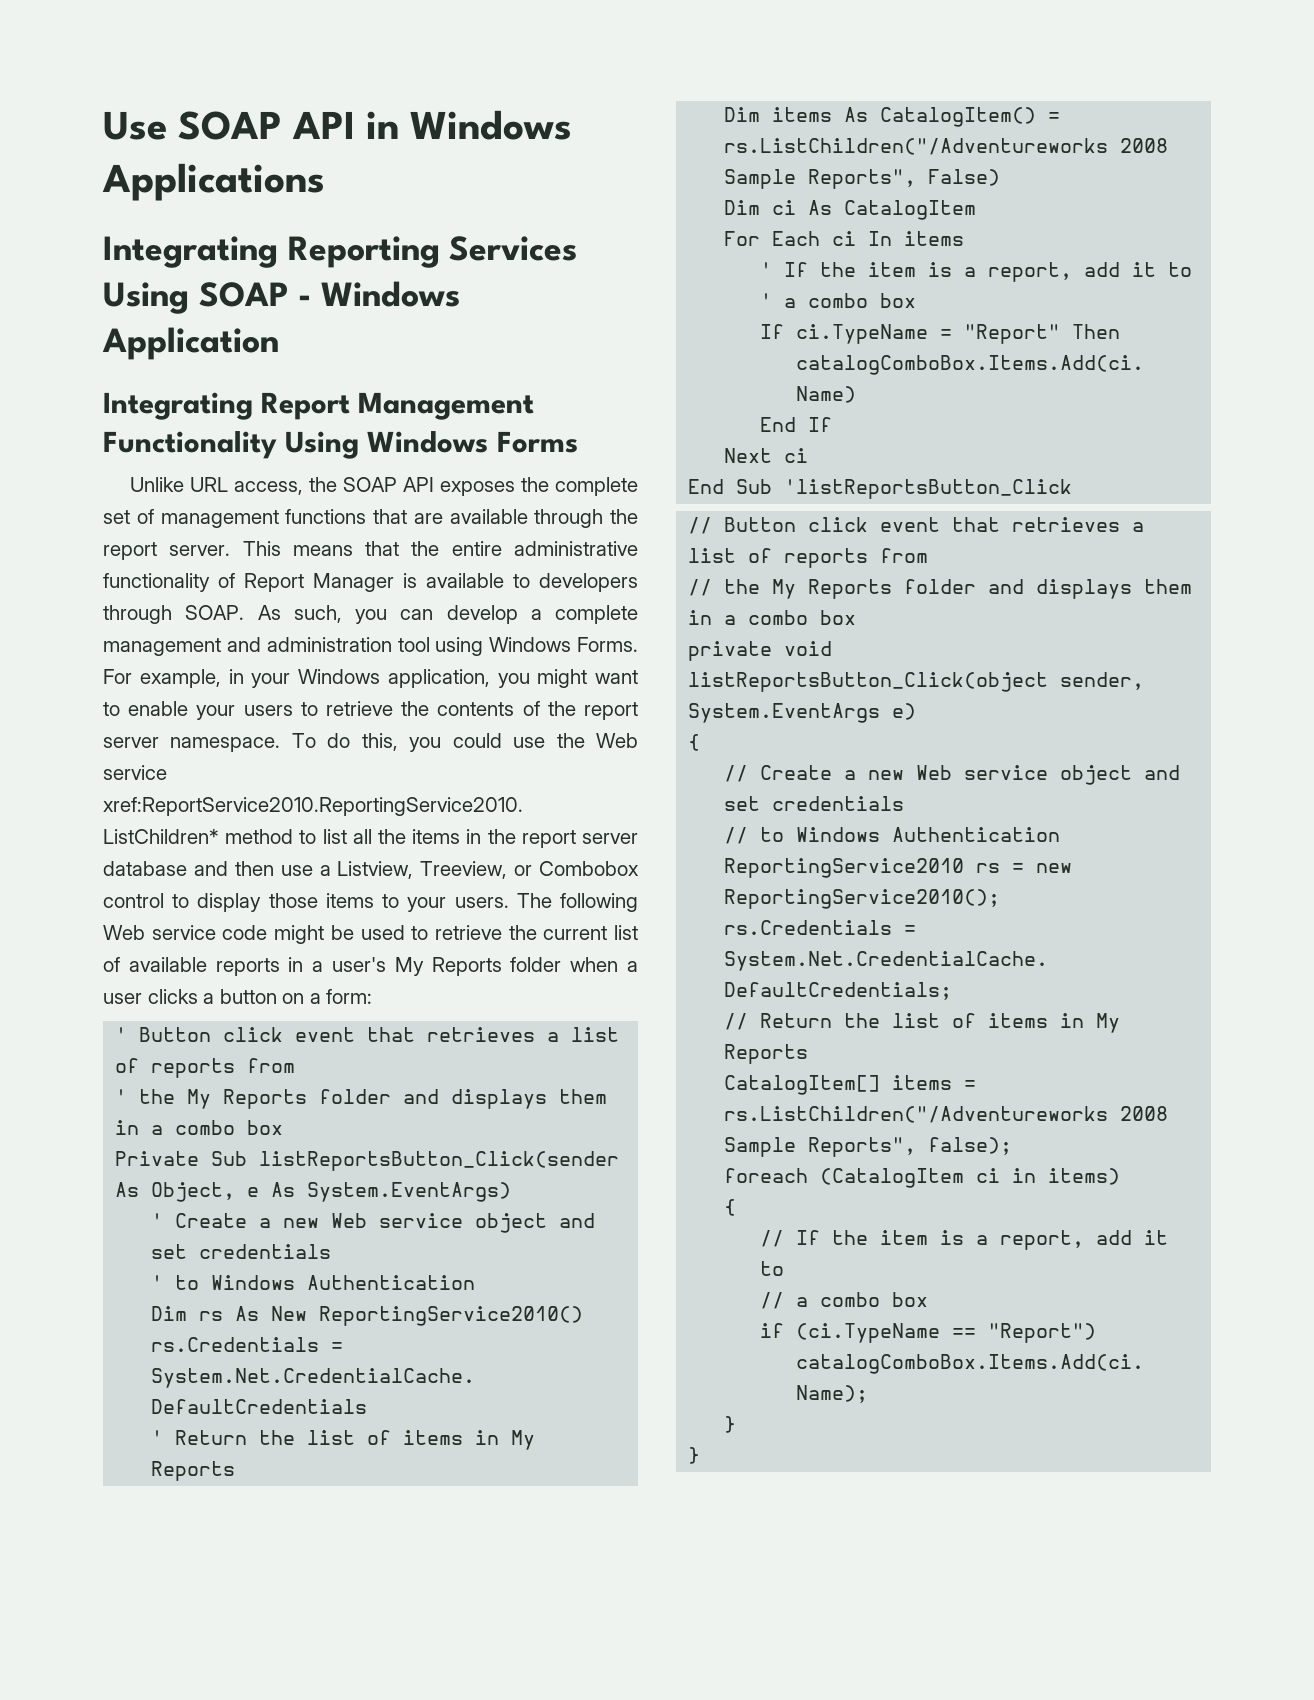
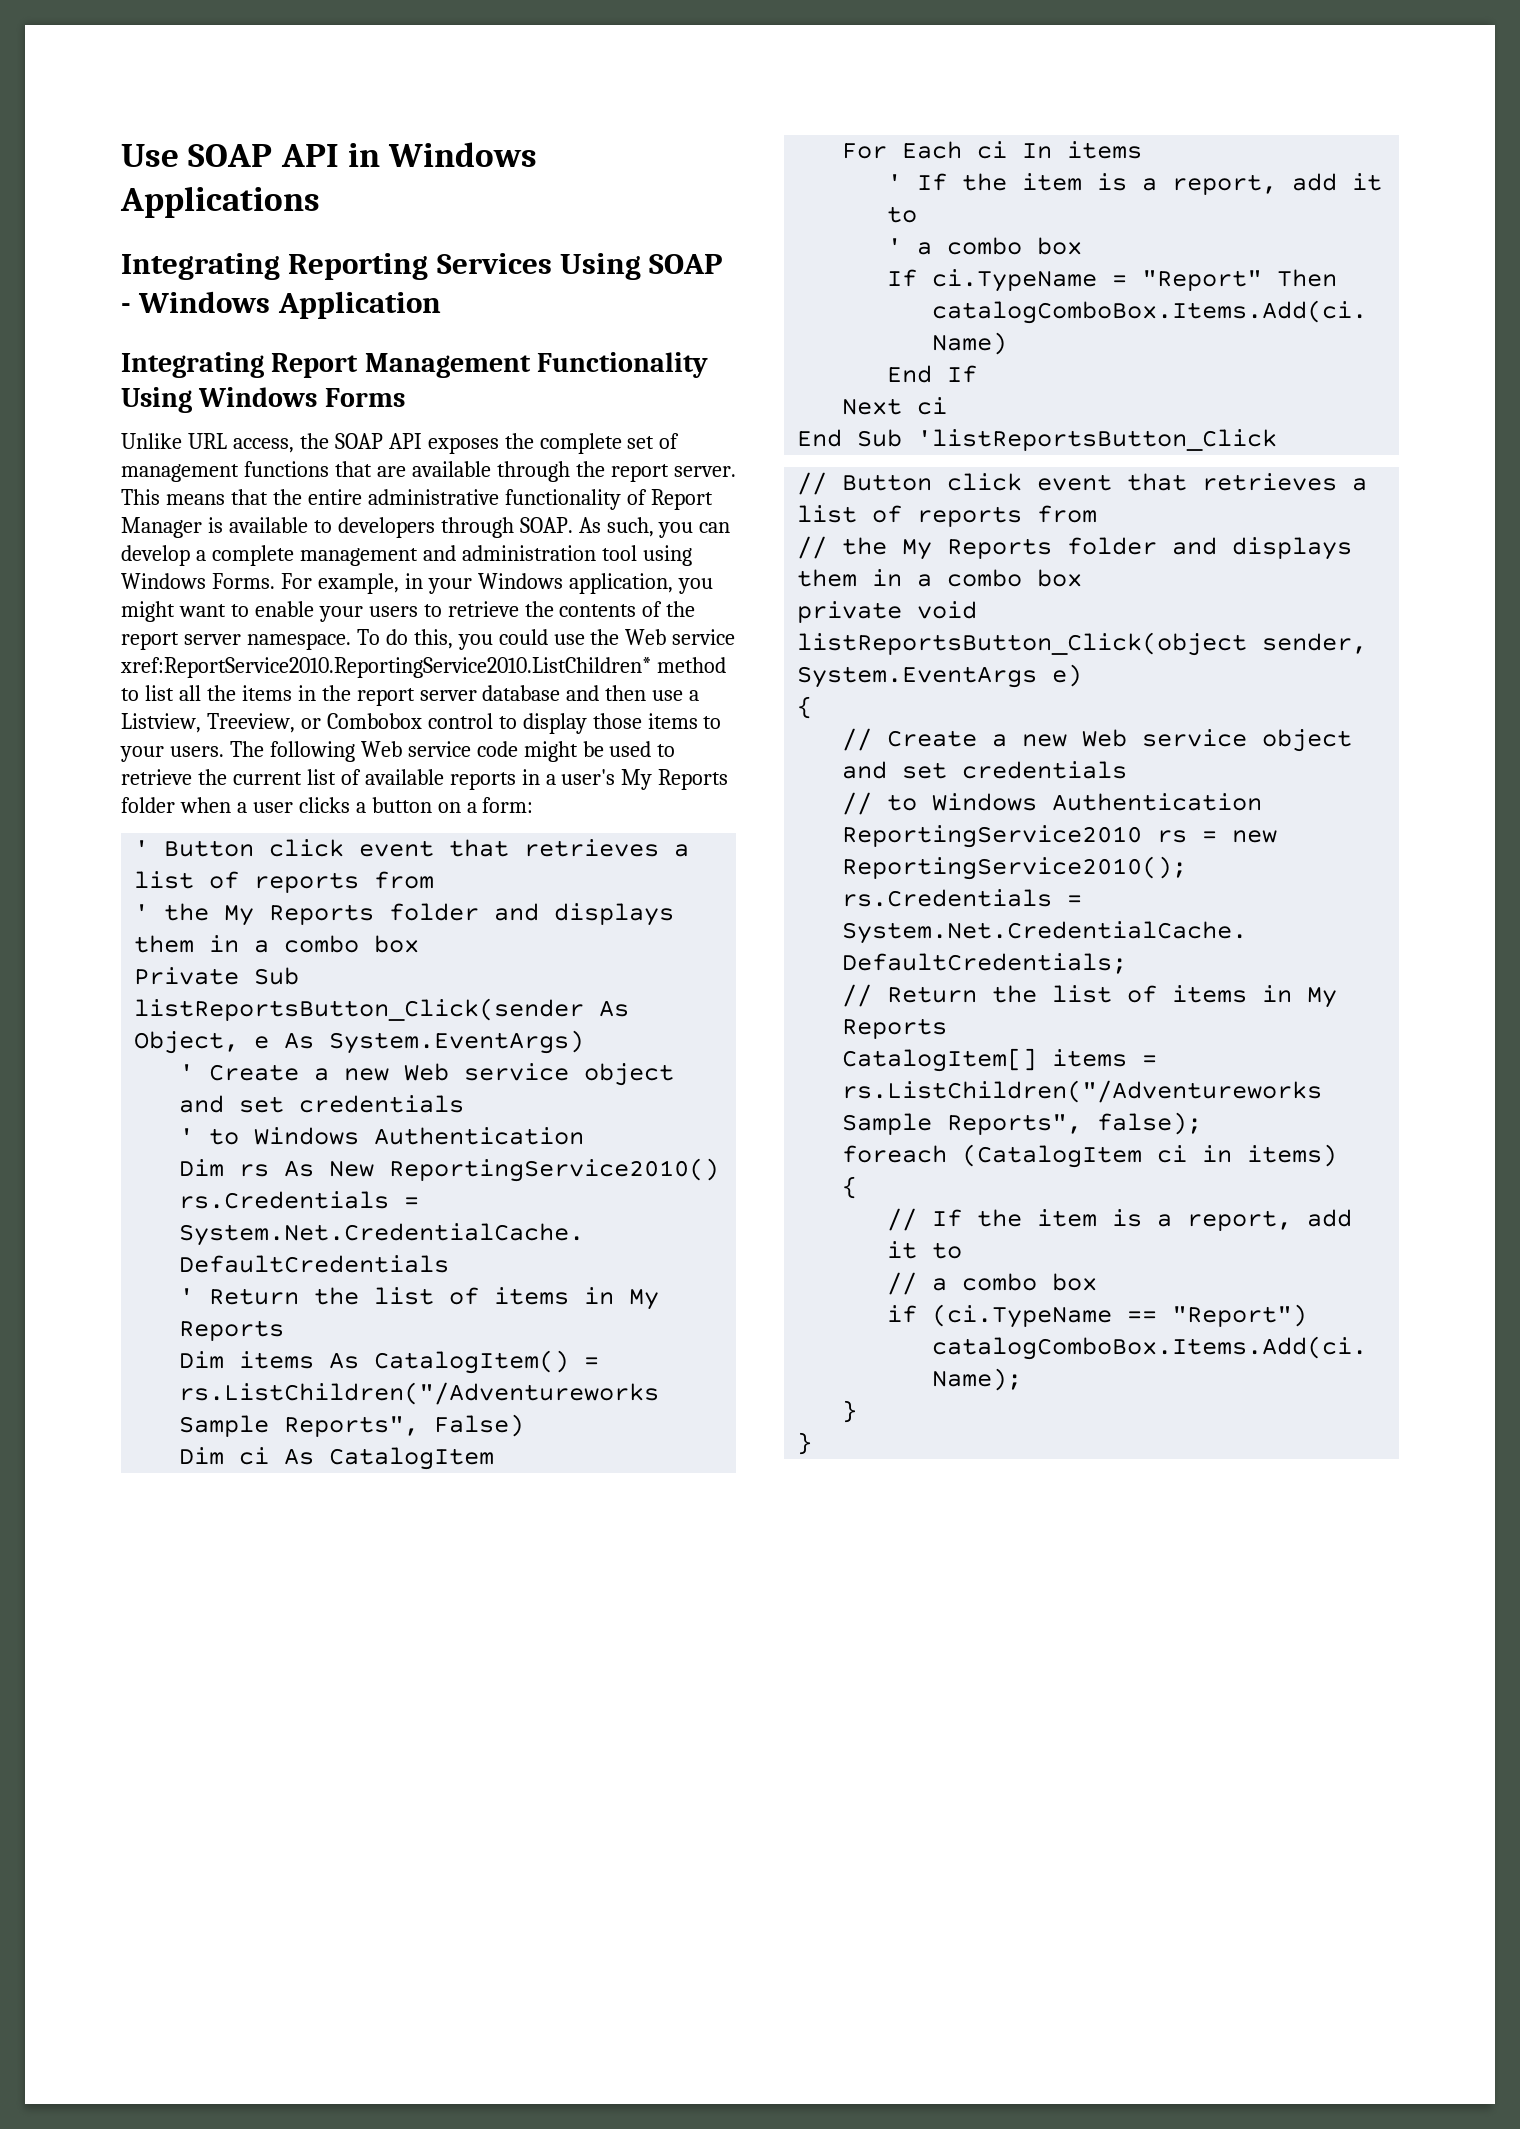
- Dim items As CatalogItem() = rs.ListChildren("/Adventureworks 2008 Sample Reports", False)
+ Dim items As CatalogItem() = rs.ListChildren("/Adventureworks Sample Reports", False)
- CatalogItem[] items = rs.ListChildren("/Adventureworks 2008 Sample Reports", false);
+ CatalogItem[] items = rs.ListChildren("/Adventureworks Sample Reports", false);

